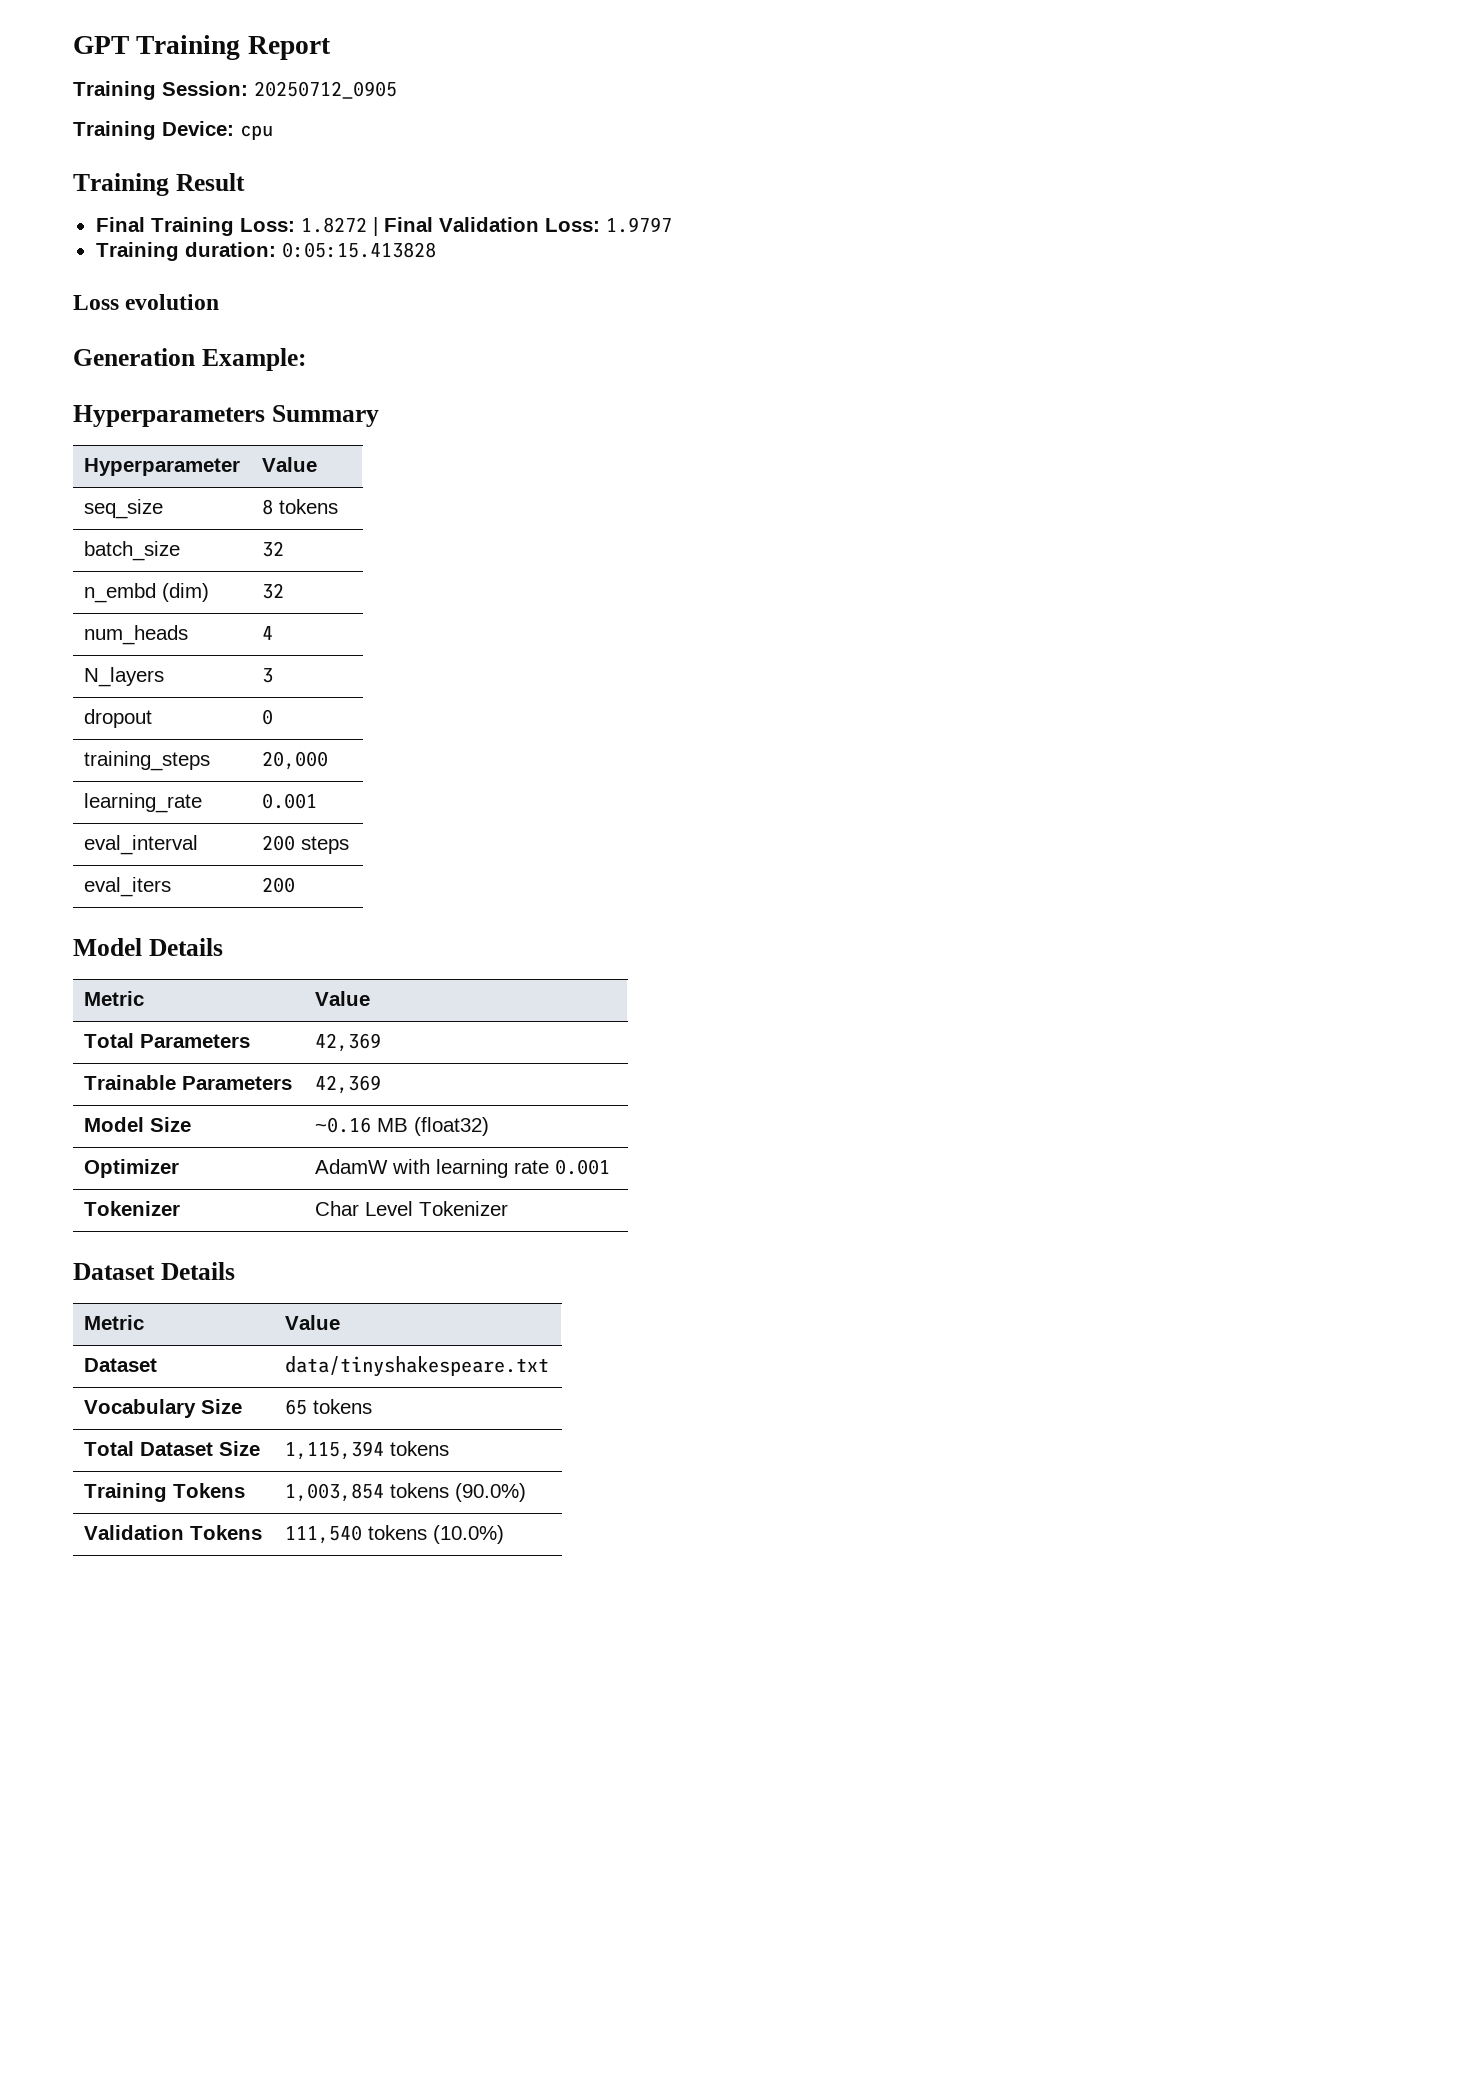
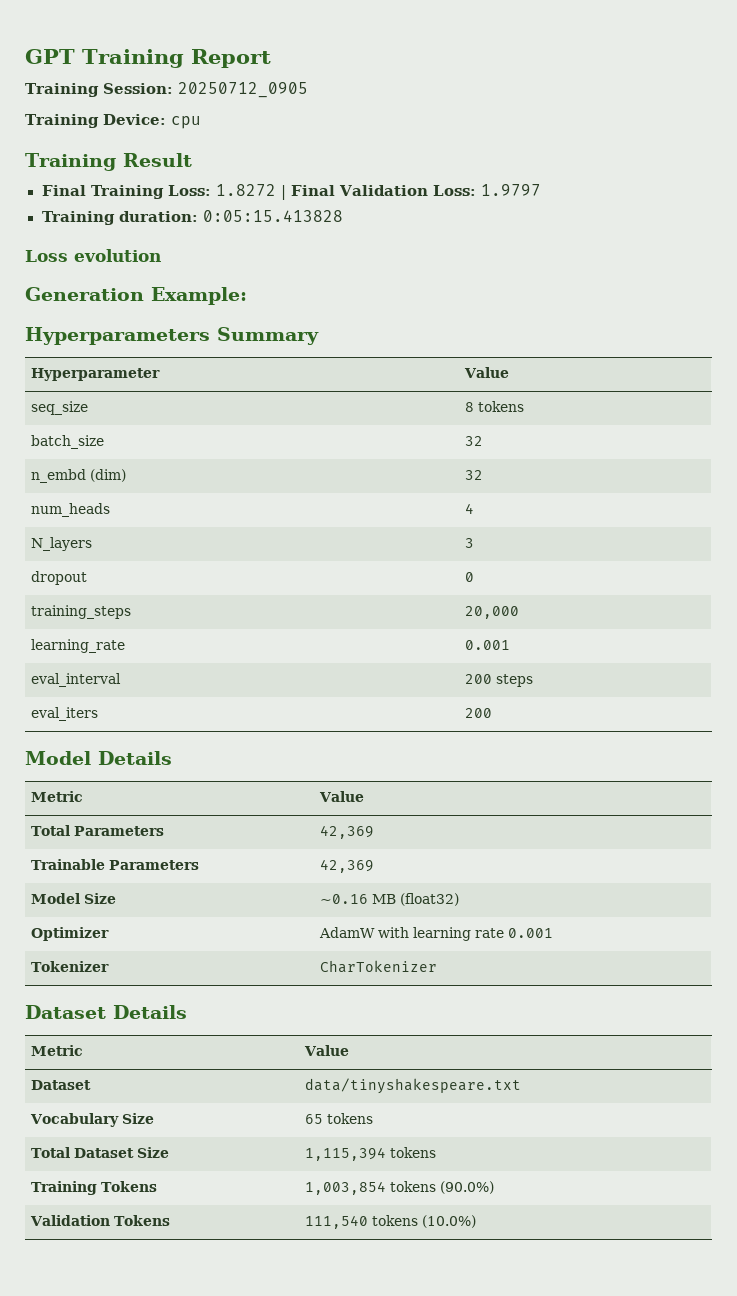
- Tokenizer | Char Level Tokenizer
+ Tokenizer | CharTokenizer

